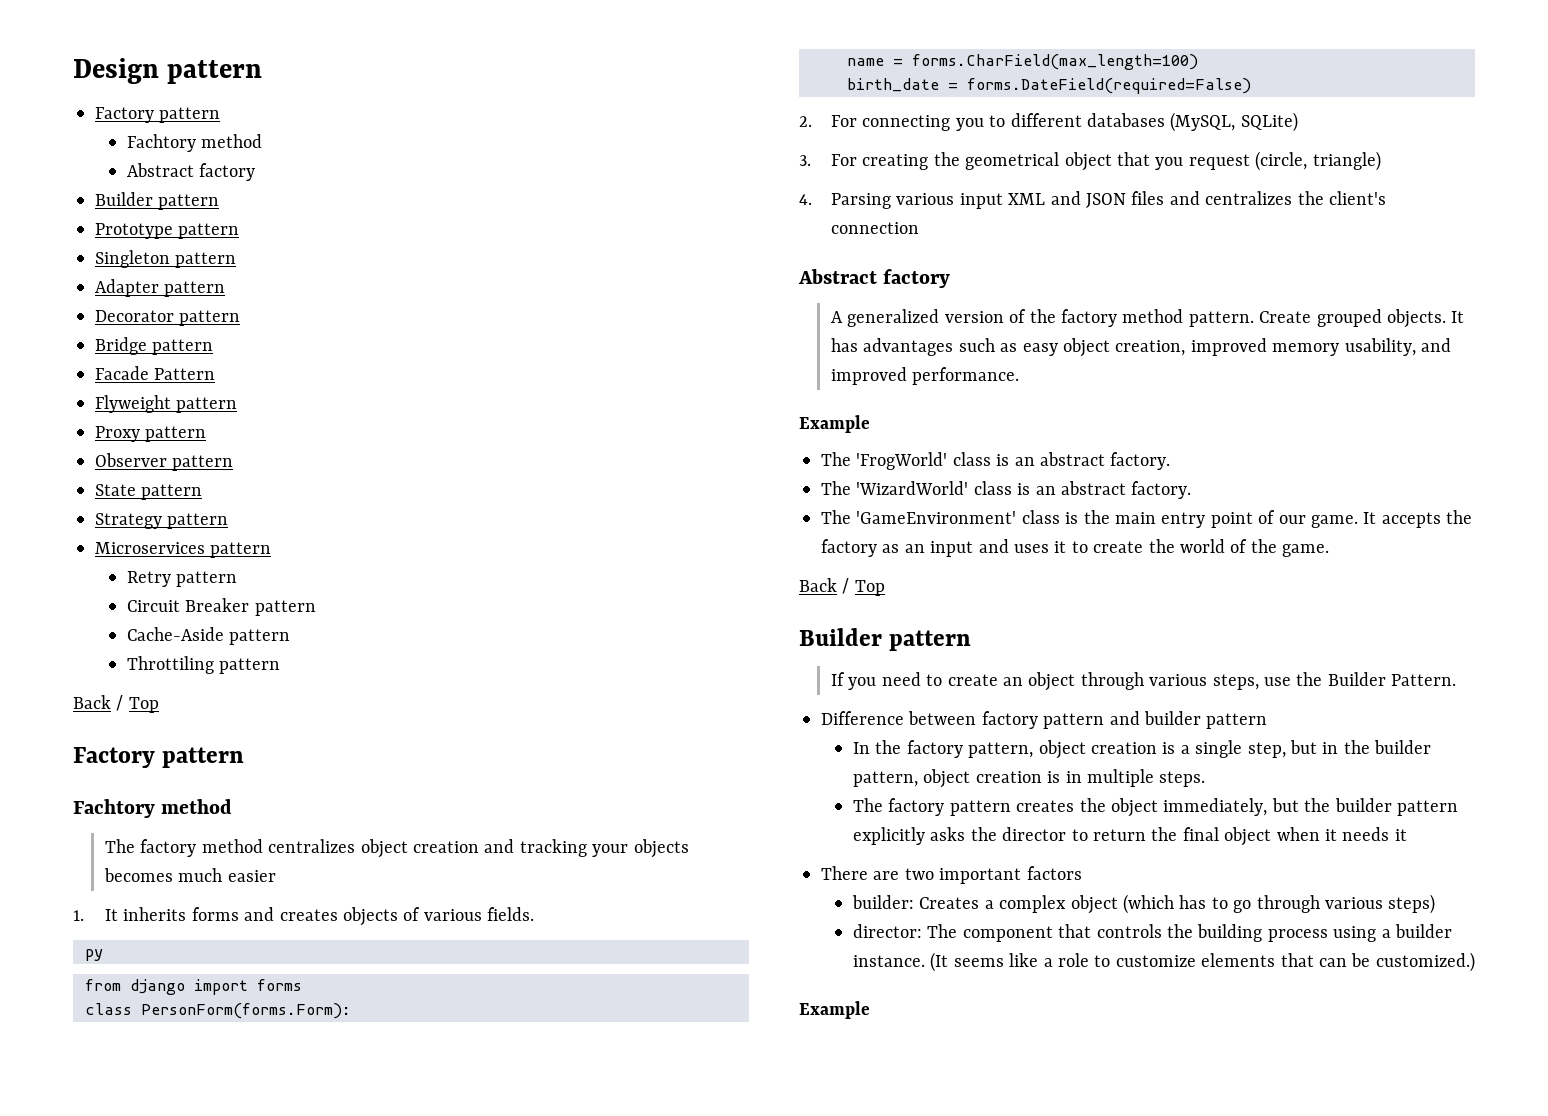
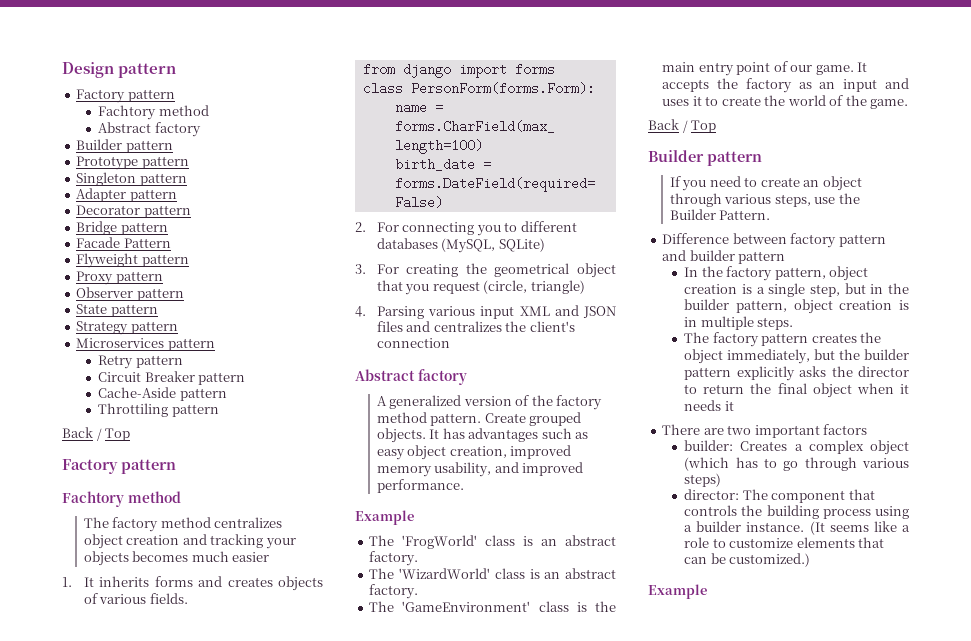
- py

